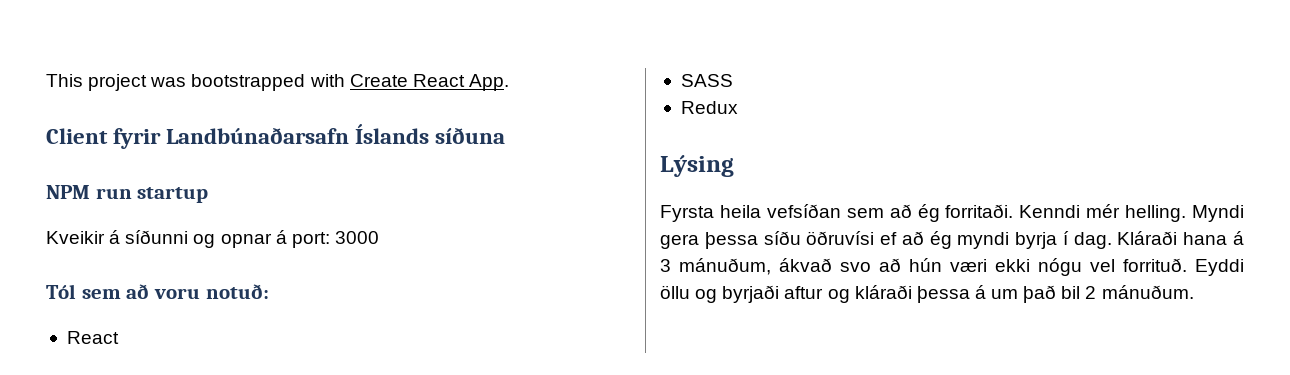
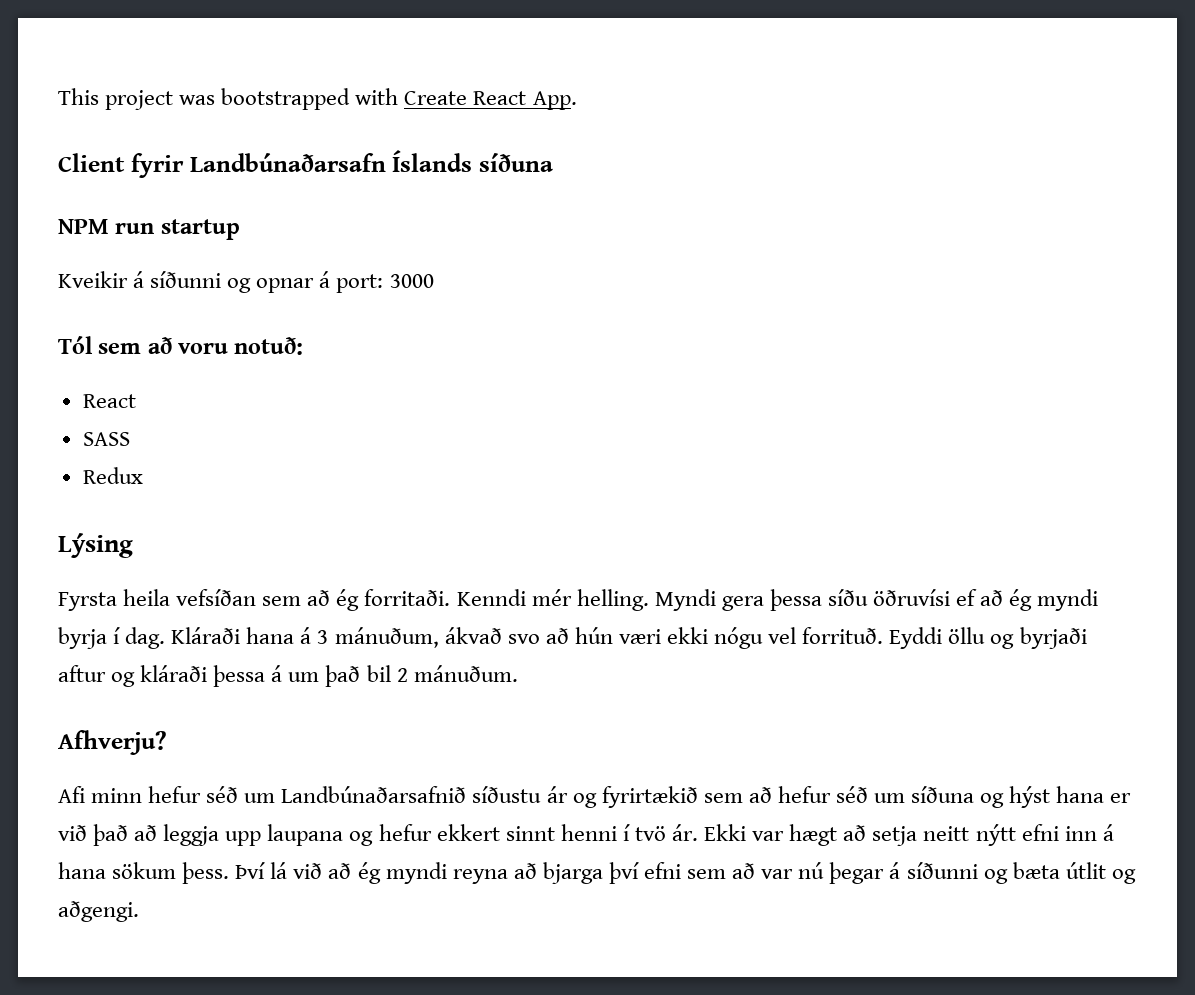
+ Afhverju?
+ Afi minn hefur séð um Landbúnaðarsafnið síðustu ár og fyrirtækið sem að hefur séð um síðuna og hýst hana er við það að leggja upp laupana og hefur ekkert sinnt henni í tvö ár. Ekki var hægt að setja neitt nýtt efni inn á hana sökum þess. Því lá við að ég myndi reyna að bjarga því efni sem að var nú þegar á síðunni og bæta útlit og aðgengi.

